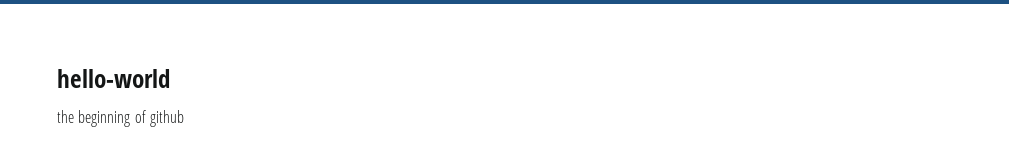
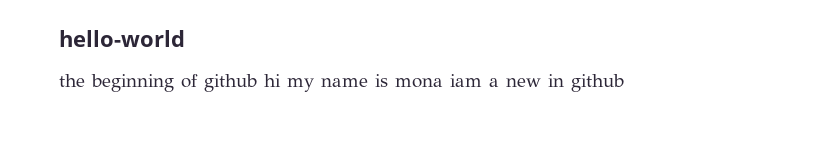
- the beginning of github
+ the beginning of github hi my name is mona iam a new in github

